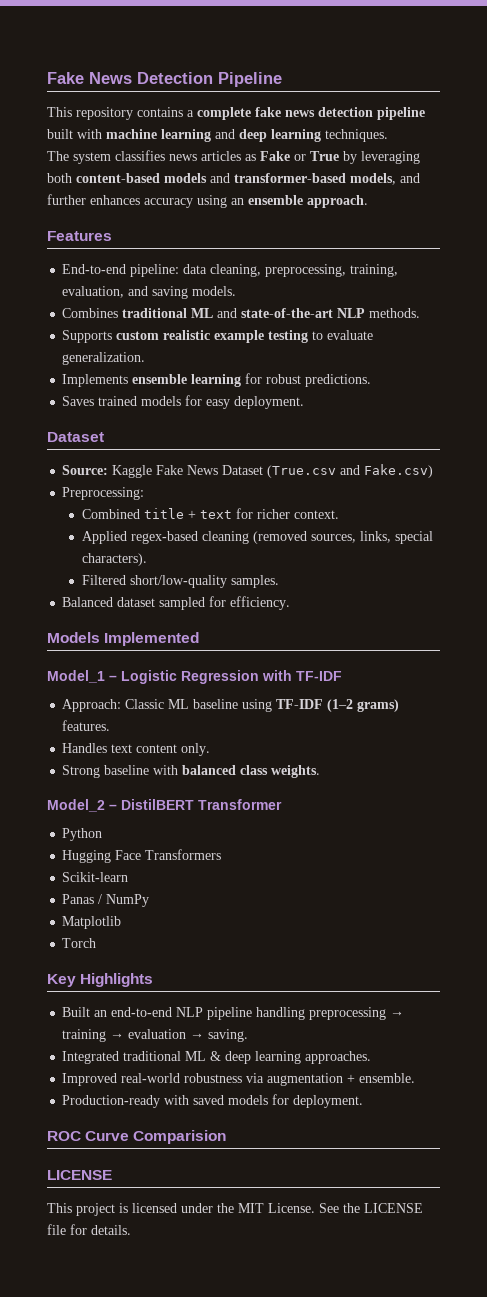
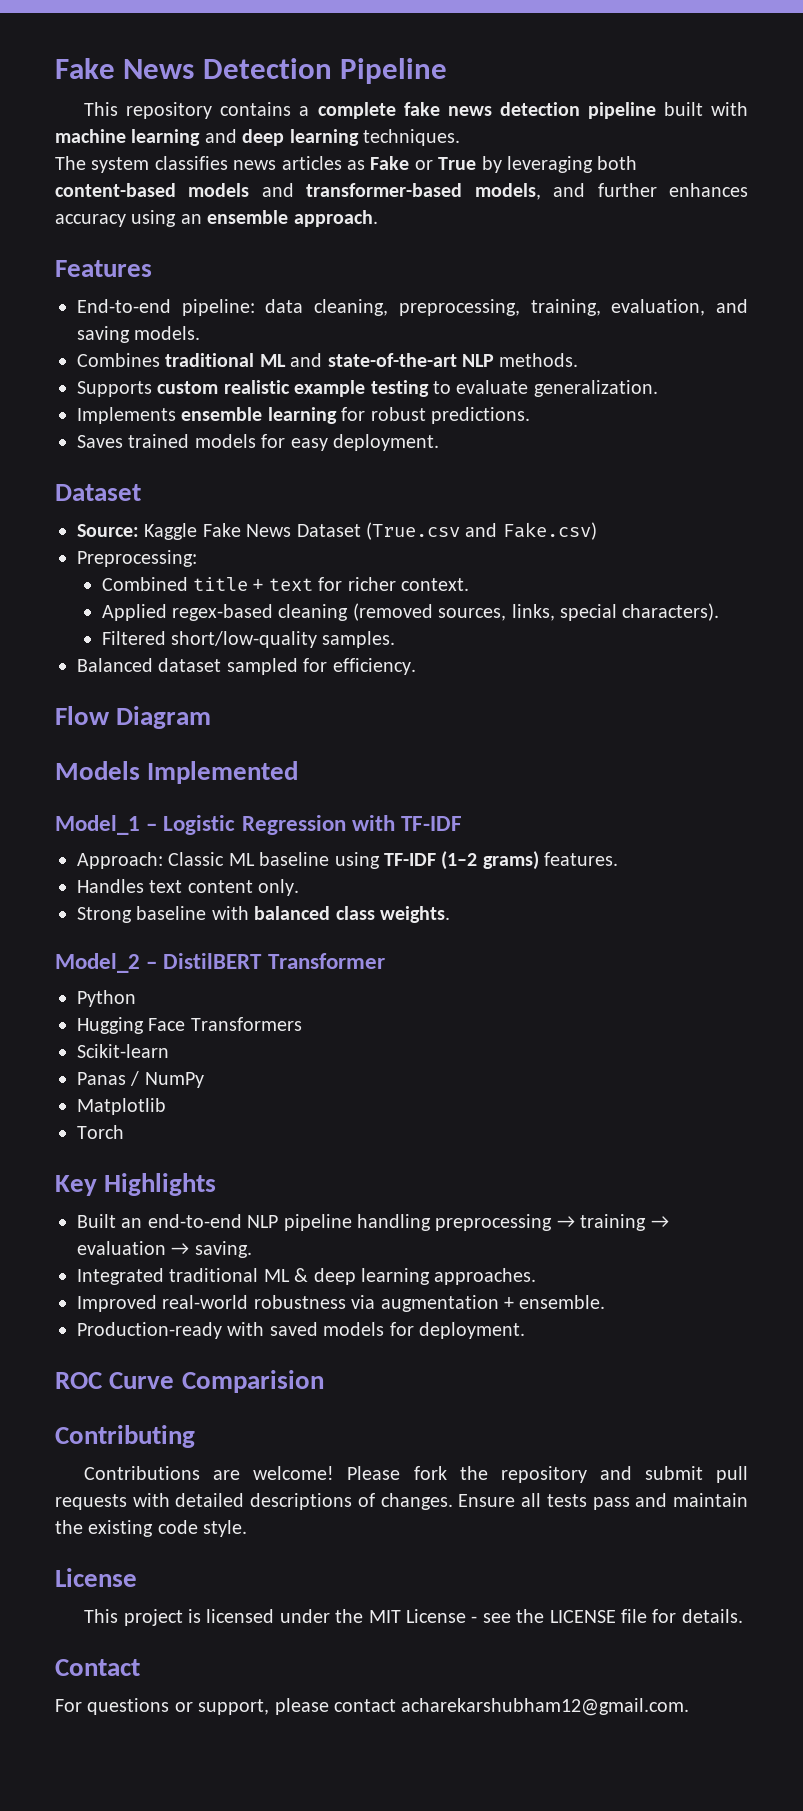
+ Flow Diagram
  ROC Curve Comparision
- LICENSE
+ Contributing
+ Contributions are welcome! Please fork the repository and submit pull requests with detailed descriptions of changes. Ensure all tests pass and maintain the existing code style.
+ License
- This project is licensed under the MIT License. See the LICENSE file for details.
+ This project is licensed under the MIT License - see the LICENSE file for details.
+ Contact
+ For questions or support, please contact acharekarshubham12@gmail.com.

